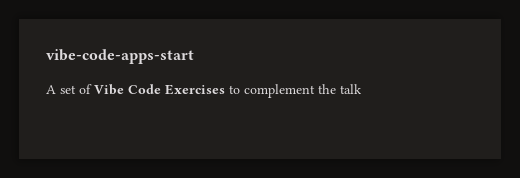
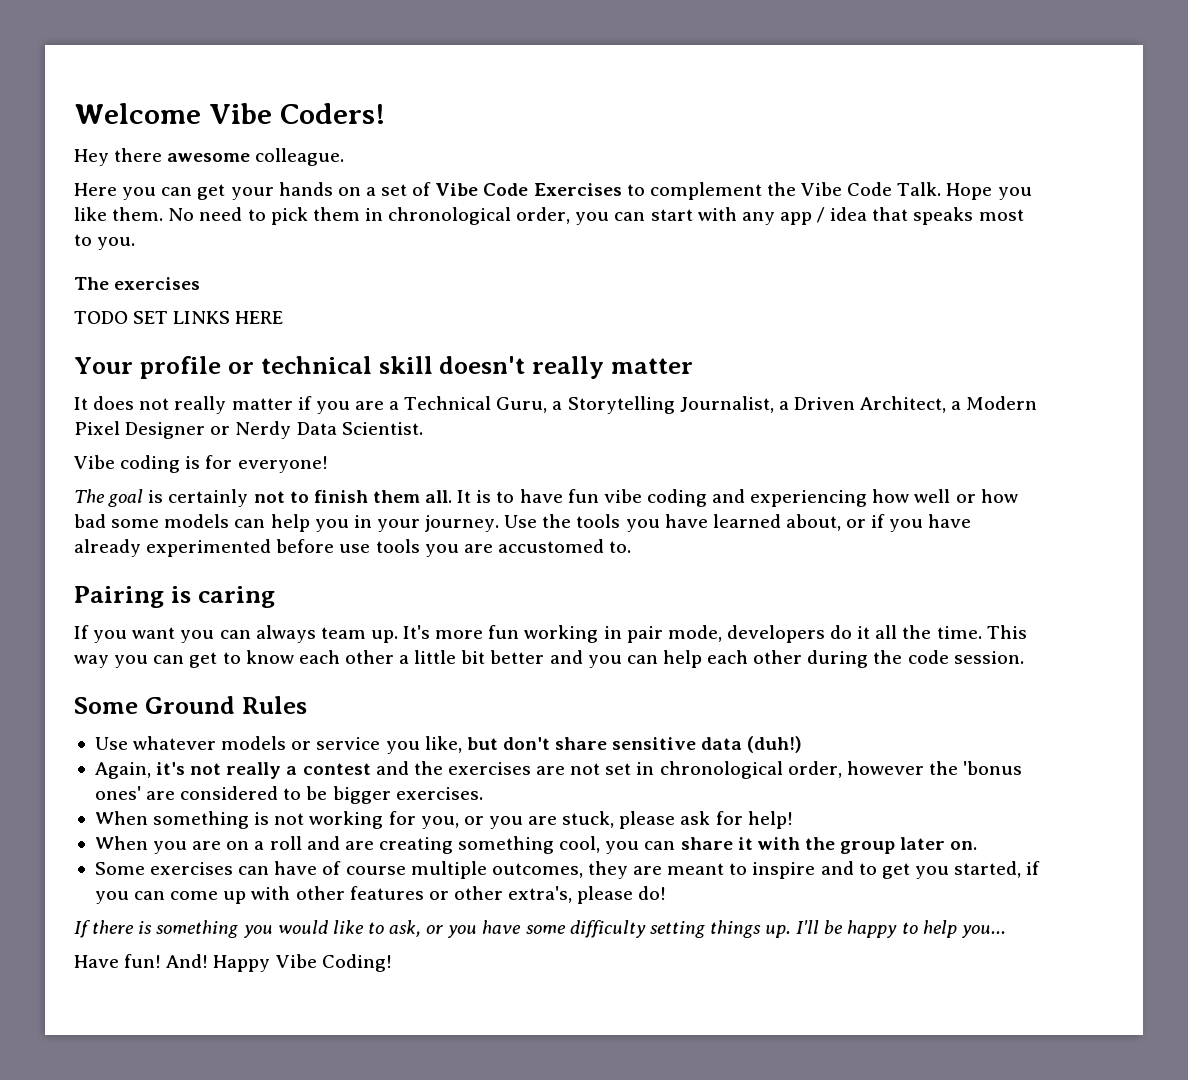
- vibe-code-apps-start
- A set of Vibe Code Exercises to complement the talk
+ Welcome Vibe Coders!
+ Hey there awesome colleague.
+ Here you can get your hands on a set of Vibe Code Exercises to complement the Vibe Code Talk. Hope you like them. No need to pick them in chronological order, you can start with any app / idea that speaks most to you.
+ The exercises
+ TODO SET LINKS HERE
+ Your profile or technical skill doesn't really matter
+ It does not really matter if you are a Technical Guru, a Storytelling Journalist, a Driven Architect, a Modern Pixel Designer or Nerdy Data Scientist.
+ Vibe coding is for everyone!
+ The goal is certainly not to finish them all. It is to have fun vibe coding and experiencing how well or how bad some models can help you in your journey. Use the tools you have learned about, or if you have already experimented before use tools you are accustomed to.
+ Pairing is caring
+ If you want you can always team up. It's more fun working in pair mode, developers do it all the time. This way you can get to know each other a little bit better and you can help each other during the code session.
+ Some Ground Rules
+ Use whatever models or service you like, but don't share sensitive data (duh!)
+ Again, it's not really a contest and the exercises are not set in chronological order, however the 'bonus ones' are considered to be bigger exercises.
+ When something is not working for you, or you are stuck, please ask for help!
+ When you are on a roll and are creating something cool, you can share it with the group later on.
+ Some exercises can have of course multiple outcomes, they are meant to inspire and to get you started, if you can come up with other features or other extra's, please do!
+ If there is something you would like to ask, or you have some difficulty setting things up. I'll be happy to help you...
+ Have fun! And! Happy Vibe Coding!

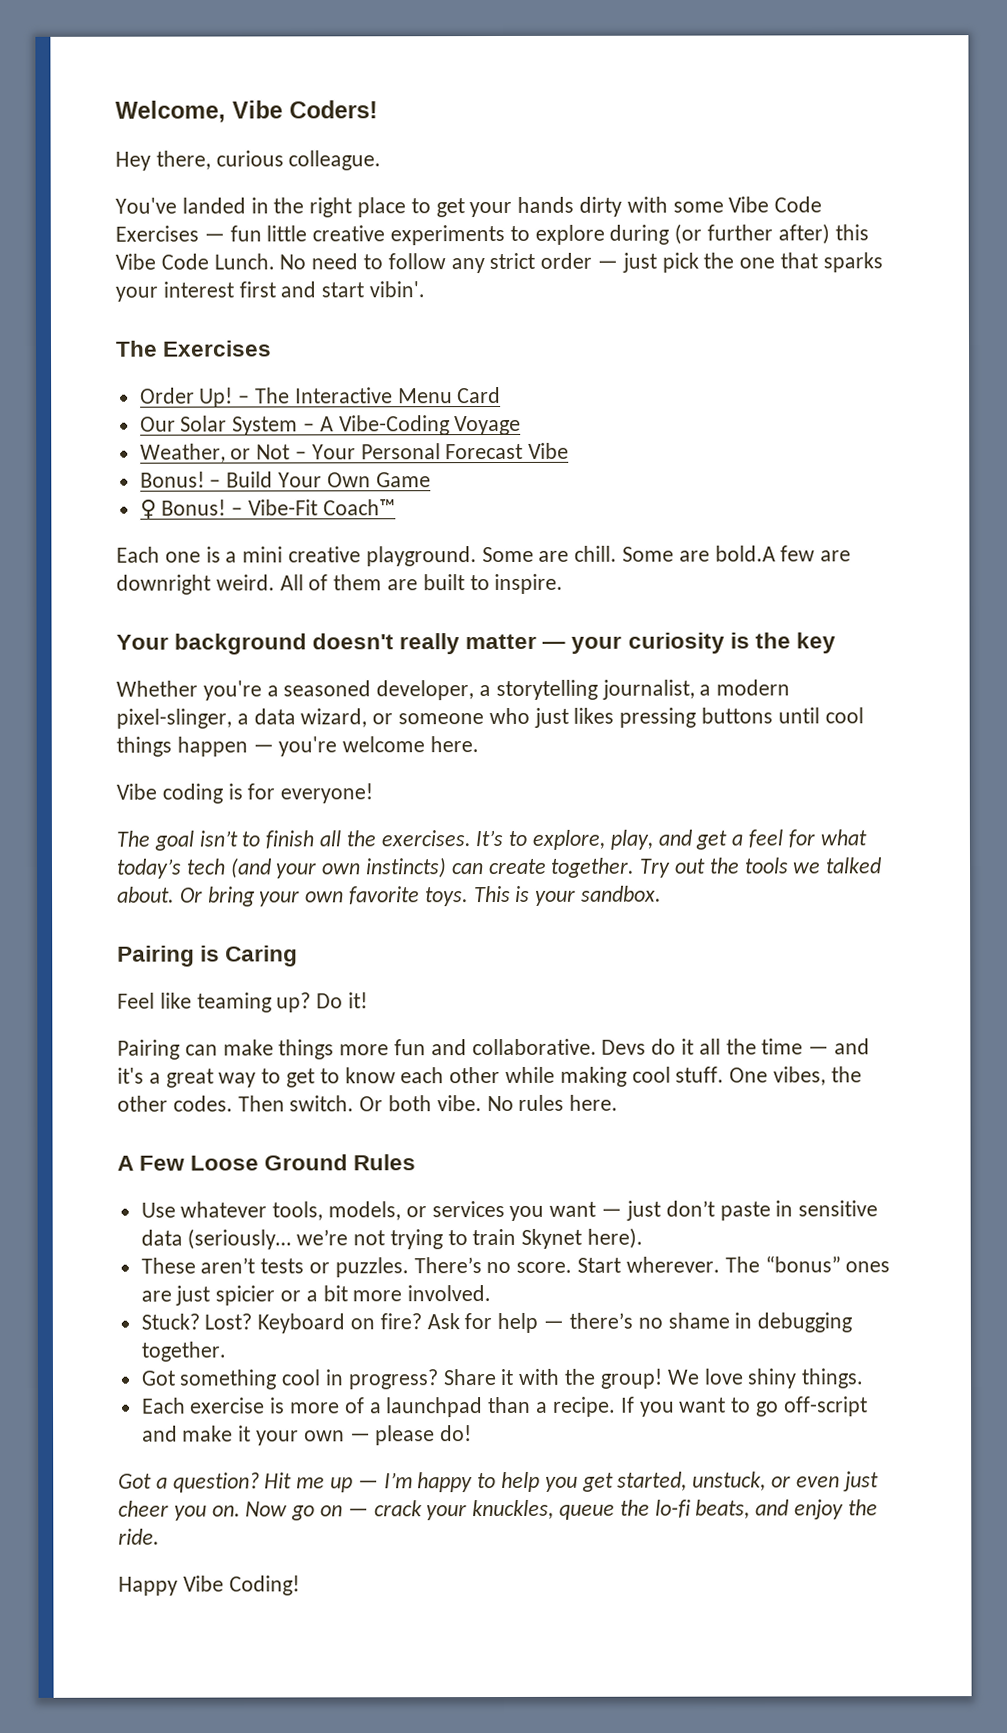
- Welcome Vibe Coders!
+ Welcome, Vibe Coders!
- Hey there awesome colleague.
+ Hey there, curious colleague.
- Here you can get your hands on a set of Vibe Code Exercises to complement the Vibe Code Talk. Hope you like them. No need to pick them in chronological order, you can start with any app / idea that speaks most to you.
- The exercises
- TODO SET LINKS HERE
- Your profile or technical skill doesn't really matter
- It does not really matter if you are a Technical Guru, a Storytelling Journalist, a Driven Architect, a Modern Pixel Designer or Nerdy Data Scientist.
+ You've landed in the right place to get your hands dirty with some Vibe Code Exercises — fun little creative experiments to explore during (or further after) this Vibe Code Lunch. No need to follow any strict order — just pick the one that sparks your interest first and start vibin'.
+ The Exercises
+ Order Up! – The Interactive Menu Card
+ Our Solar System – A Vibe-Coding Voyage
+ Weather, or Not – Your Personal Forecast Vibe
+ Bonus! – Build Your Own Game
+ ♀ Bonus! – Vibe-Fit Coach™
+ Each one is a mini creative playground. Some are chill. Some are bold.A few are downright weird. All of them are built to inspire.
+ Your background doesn't really matter — your curiosity is the key
+ Whether you're a seasoned developer, a storytelling journalist, a modern pixel-slinger, a data wizard, or someone who just likes pressing buttons until cool things happen — you're welcome here.
- The goal is certainly not to finish them all. It is to have fun vibe coding and experiencing how well or how bad some models can help you in your journey. Use the tools you have learned about, or if you have already experimented before use tools you are accustomed to.
- Pairing is caring
- If you want you can always team up. It's more fun working in pair mode, developers do it all the time. This way you can get to know each other a little bit better and you can help each other during the code session.
- Some Ground Rules
- Use whatever models or service you like, but don't share sensitive data (duh!)
- Again, it's not really a contest and the exercises are not set in chronological order, however the 'bonus ones' are considered to be bigger exercises.
- When something is not working for you, or you are stuck, please ask for help!
- When you are on a roll and are creating something cool, you can share it with the group later on.
- Some exercises can have of course multiple outcomes, they are meant to inspire and to get you started, if you can come up with other features or other extra's, please do!
- If there is something you would like to ask, or you have some difficulty setting things up. I'll be happy to help you...
- Have fun! And! Happy Vibe Coding!
+ The goal isn’t to finish all the exercises. It’s to explore, play, and get a feel for what today’s tech (and your own instincts) can create together. Try out the tools we talked about. Or bring your own favorite toys. This is your sandbox.
+ Pairing is Caring
+ Feel like teaming up? Do it!
+ Pairing can make things more fun and collaborative. Devs do it all the time — and it's a great way to get to know each other while making cool stuff. One vibes, the other codes. Then switch. Or both vibe. No rules here.
+ A Few Loose Ground Rules
+ Use whatever tools, models, or services you want — just don’t paste in sensitive data (seriously… we’re not trying to train Skynet here).
+ These aren’t tests or puzzles. There’s no score. Start wherever. The “bonus” ones are just spicier or a bit more involved.
+ Stuck? Lost? Keyboard on fire? Ask for help — there’s no shame in debugging together.
+ Got something cool in progress? Share it with the group! We love shiny things.
+ Each exercise is more of a launchpad than a recipe. If you want to go off-script and make it your own — please do!
+ Got a question? Hit me up — I’m happy to help you get started, unstuck, or even just cheer you on. Now go on — crack your knuckles, queue the lo-fi beats, and enjoy the ride.
+ Happy Vibe Coding!

